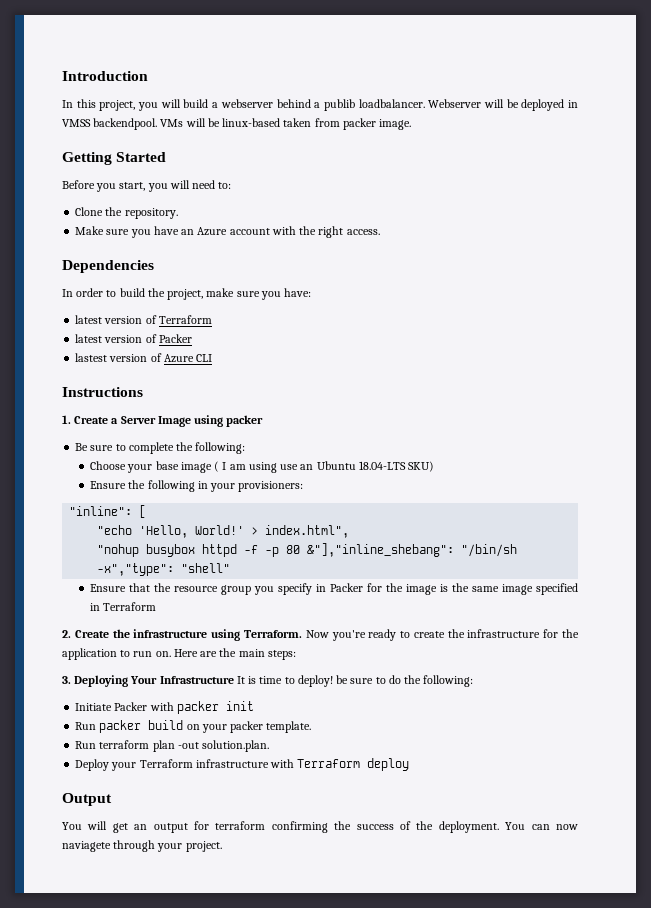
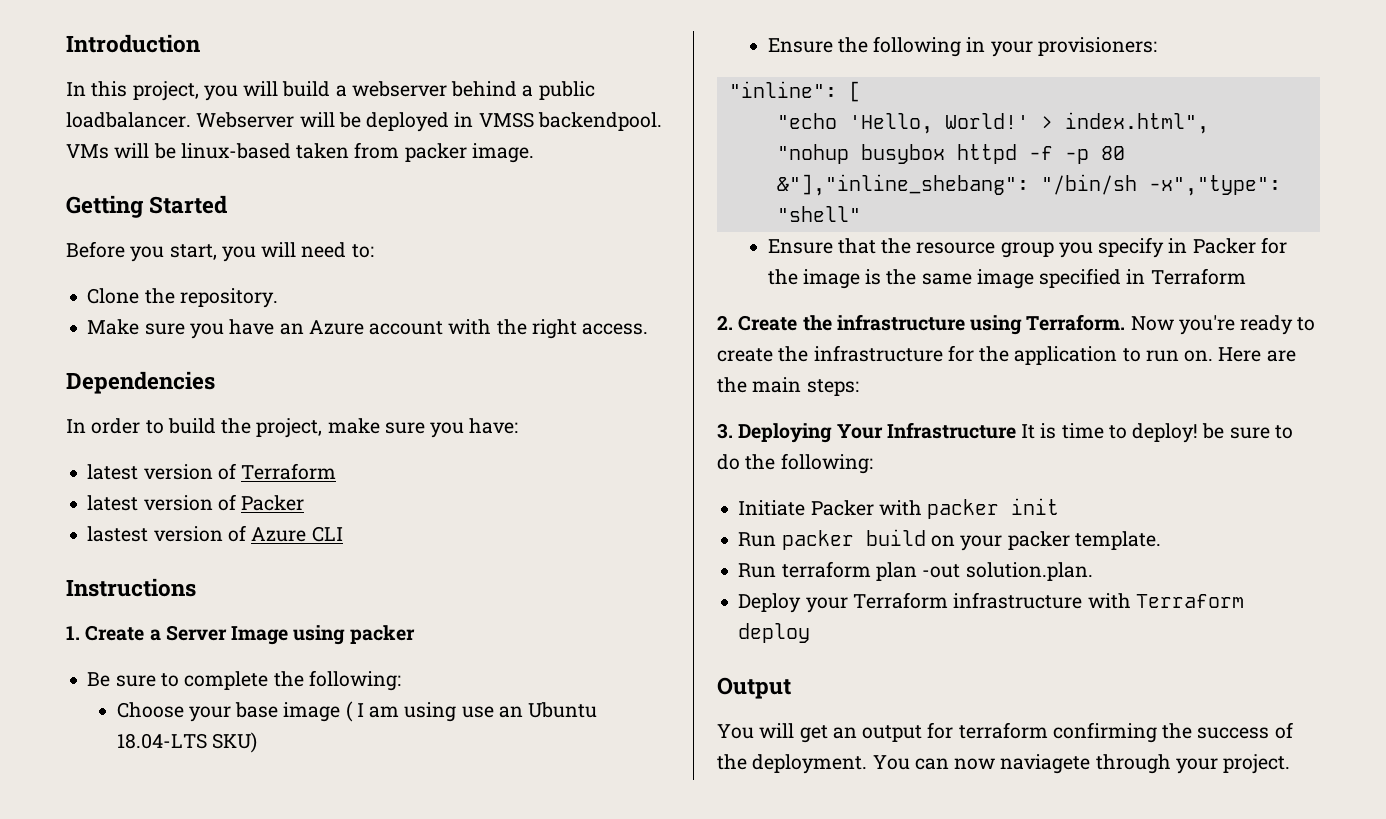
- In this project, you will build a webserver behind a publib loadbalancer.
+ In this project, you will build a webserver behind a public loadbalancer.

